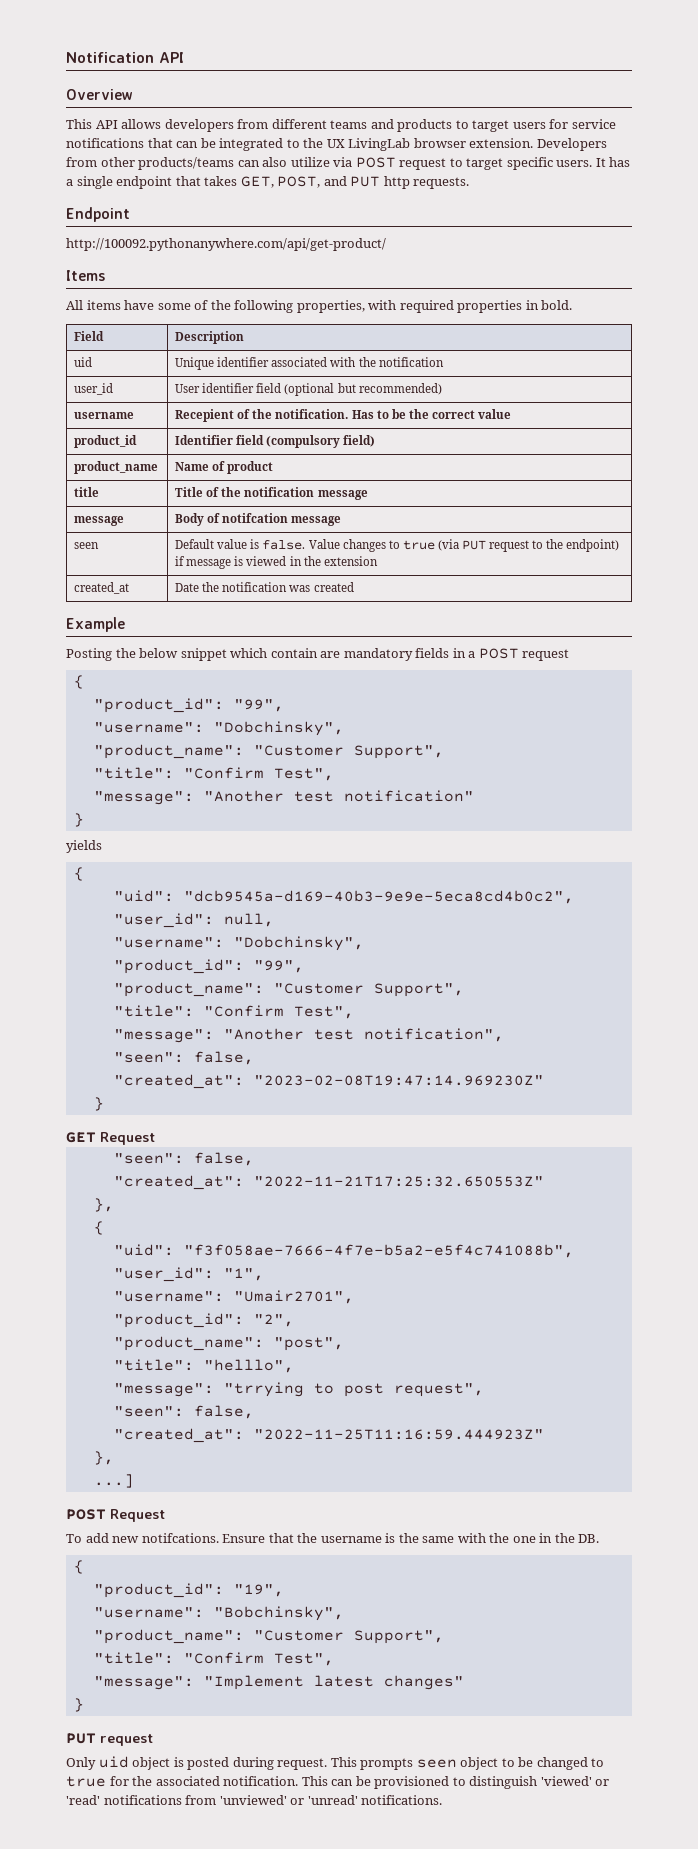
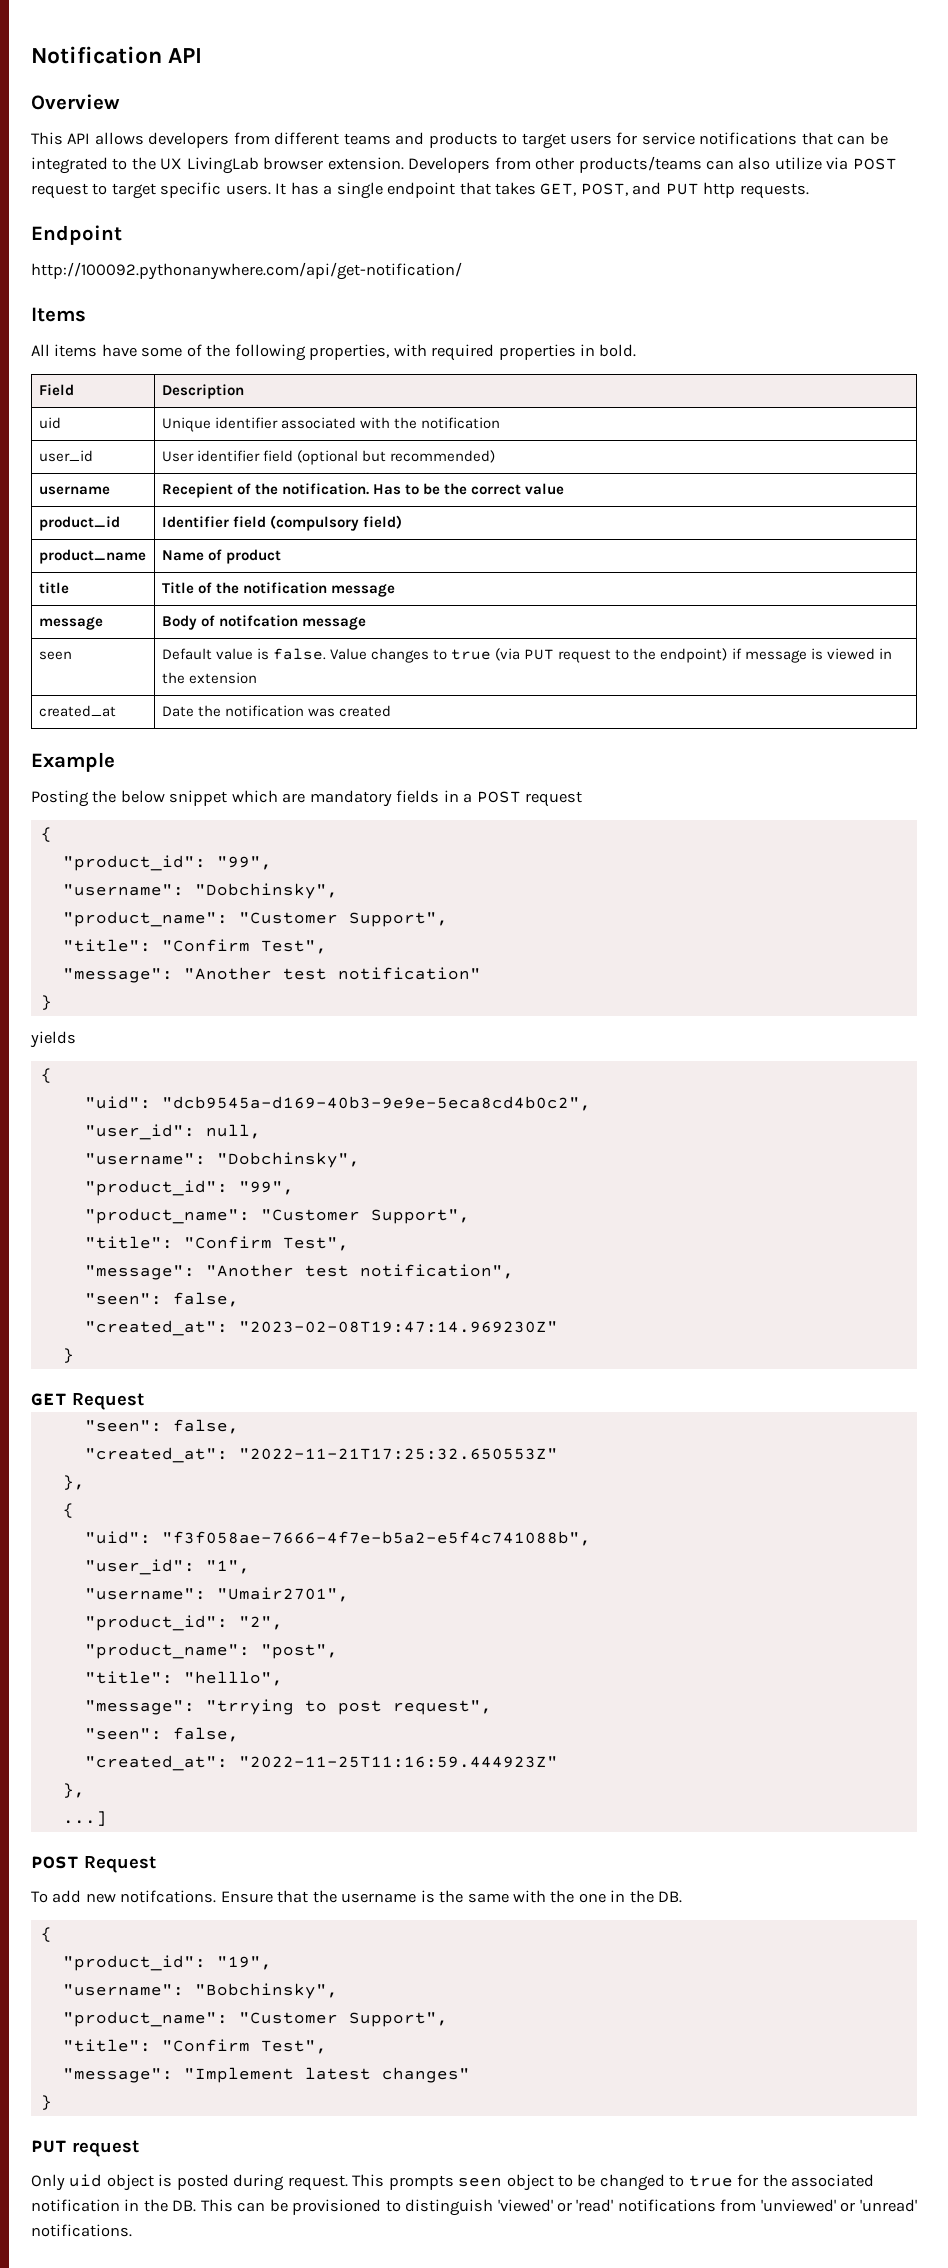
- http://100092.pythonanywhere.com/api/get-product/
+ http://100092.pythonanywhere.com/api/get-notification/
- Posting the below snippet which contain are mandatory fields in a POST request
+ Posting the below snippet which are mandatory fields in a POST request
- This prompts seen object to be changed to true for the associated notification. This can be provisioned to distinguish 'viewed' or 'read' notifications from 'unviewed' or 'unread' notifications.
+ This prompts seen object to be changed to true for the associated notification in the DB. This can be provisioned to distinguish 'viewed' or 'read' notifications from 'unviewed' or 'unread' notifications.

